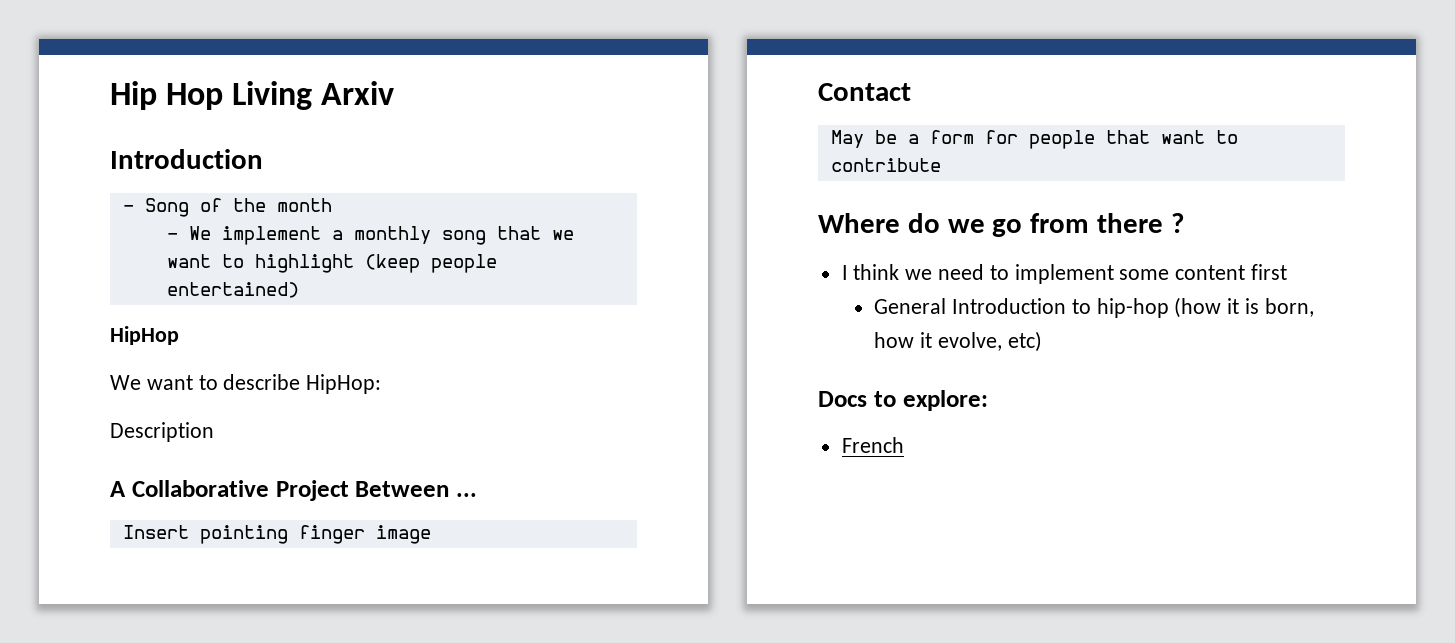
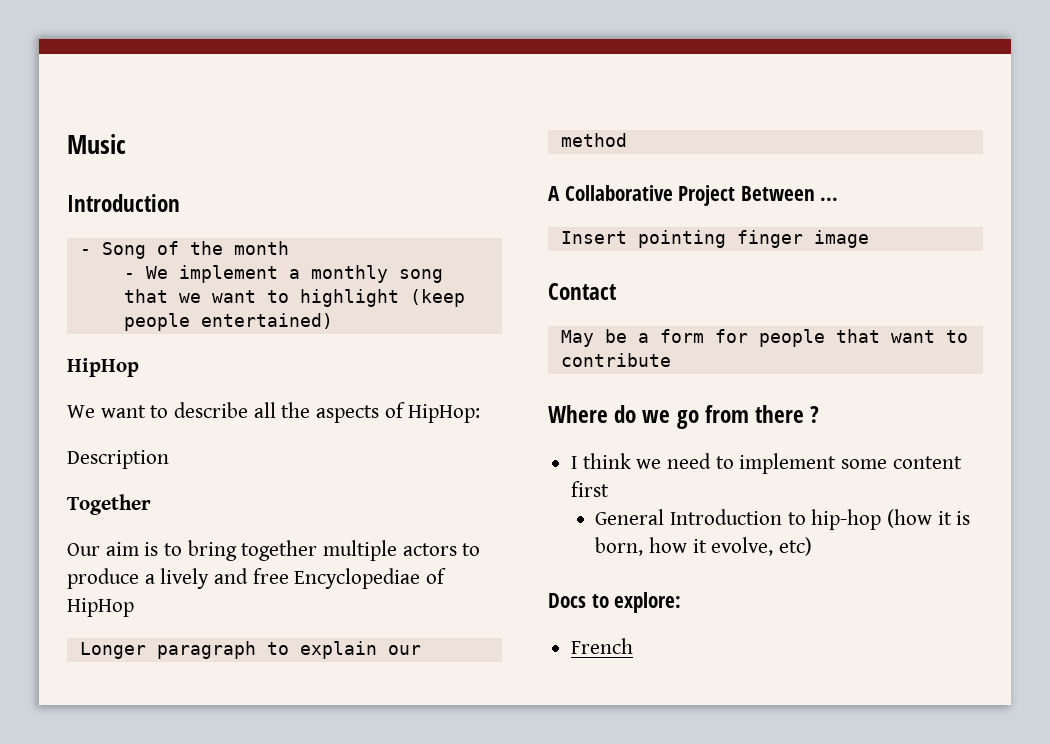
- Hip Hop Living Arxiv
+ Music
- We want to describe HipHop:
+ We want to describe all the aspects of HipHop:
  Description
+ Together
+ Our aim is to bring together multiple actors to produce a lively and free Encyclopediae of HipHop
+ Longer paragraph to explain our method

